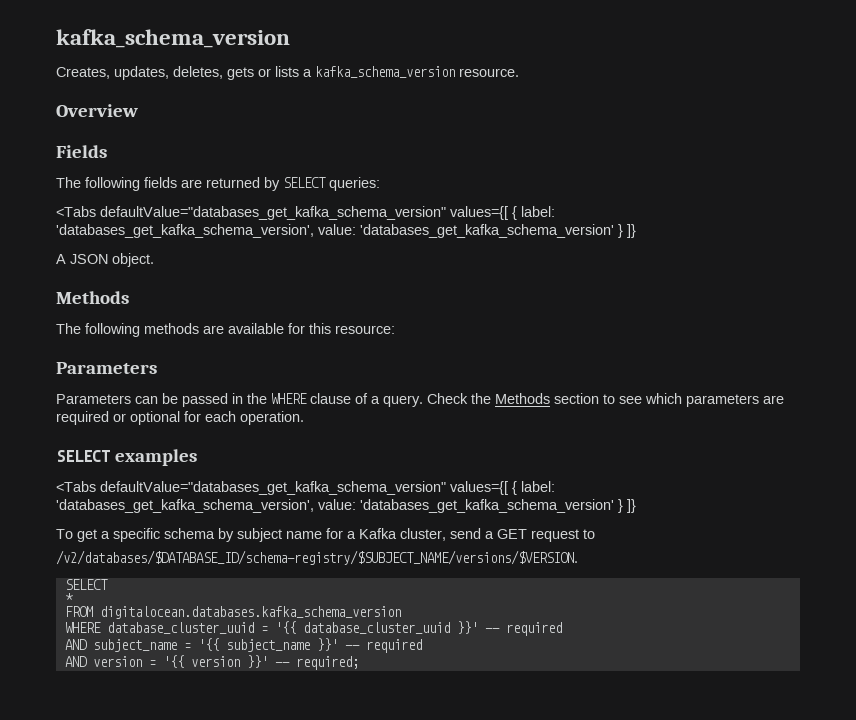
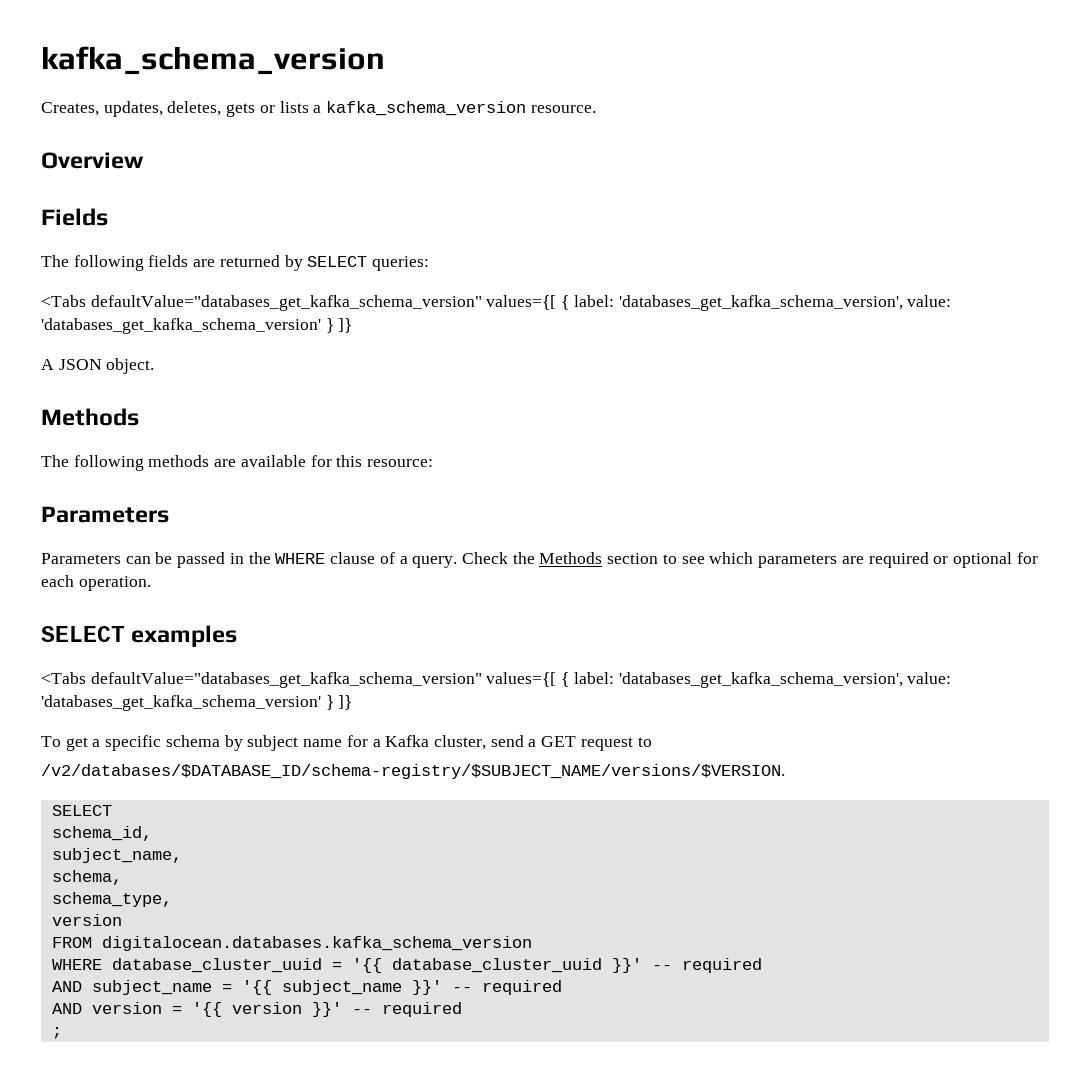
- *
+ schema_id,
+ subject_name,
+ schema,
+ schema_type,
+ version
- AND version = '{{ version }}' -- required;
+ AND version = '{{ version }}' -- required
+ ;

